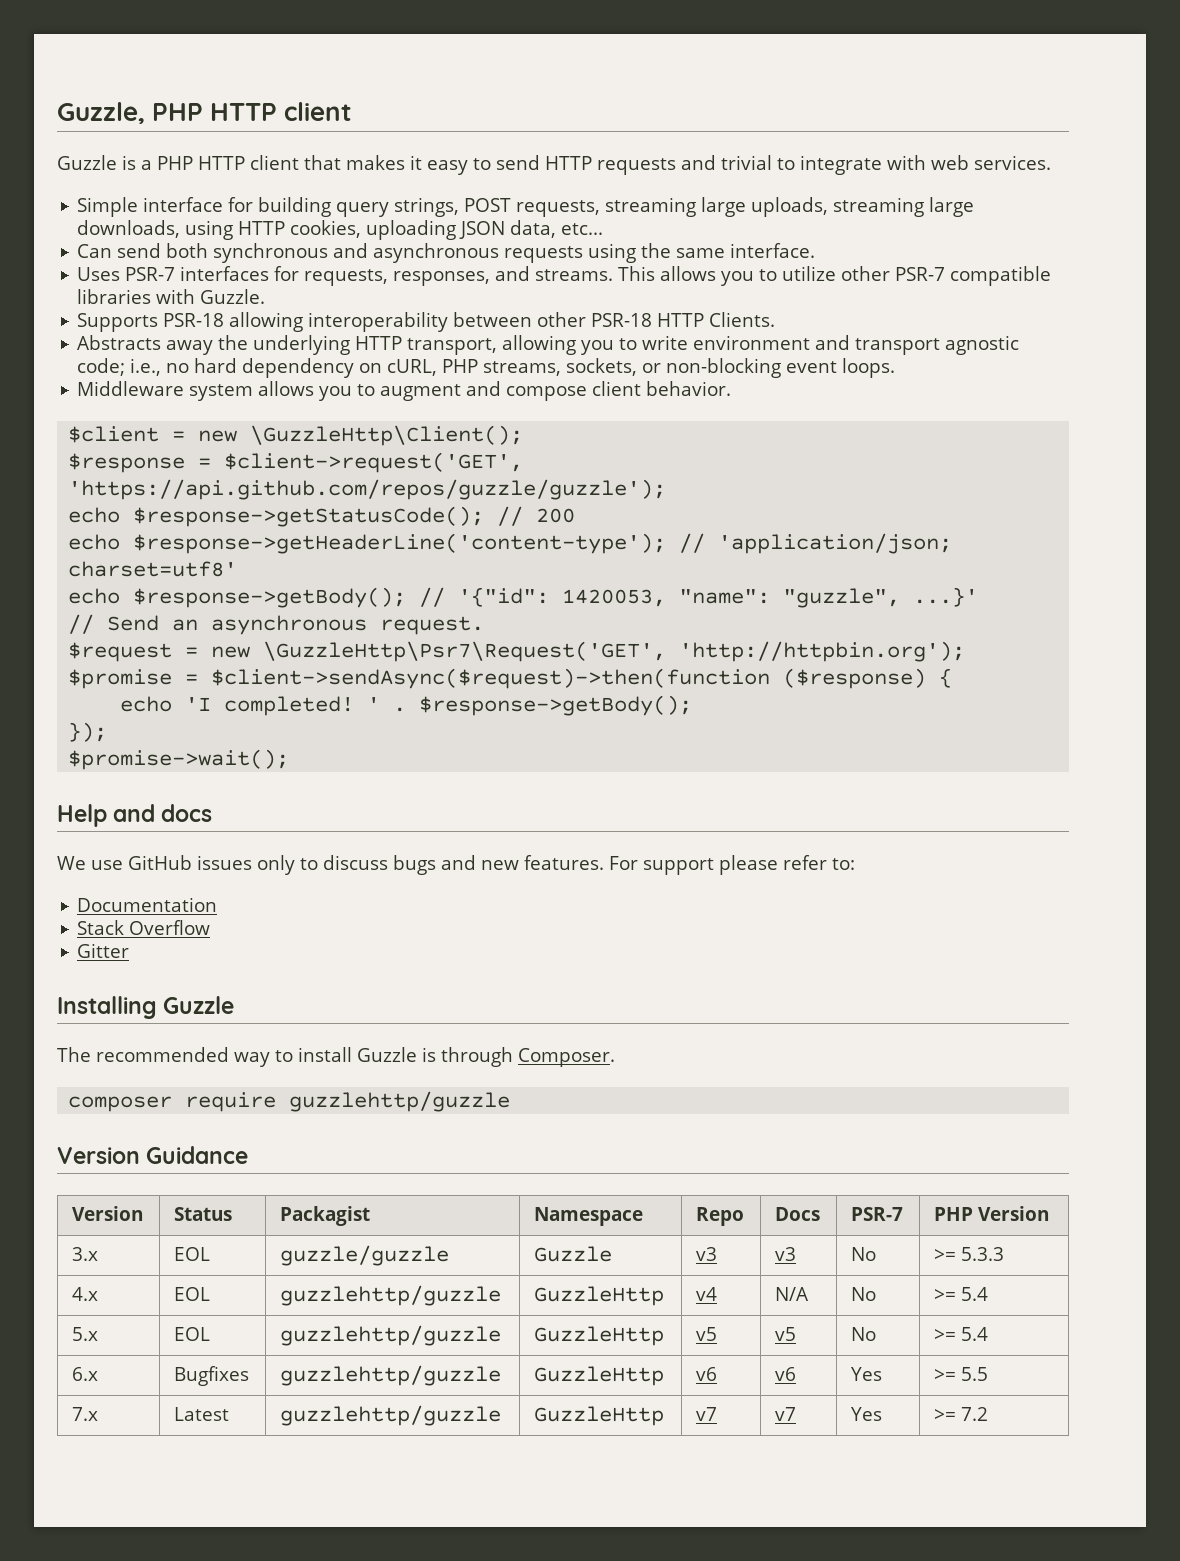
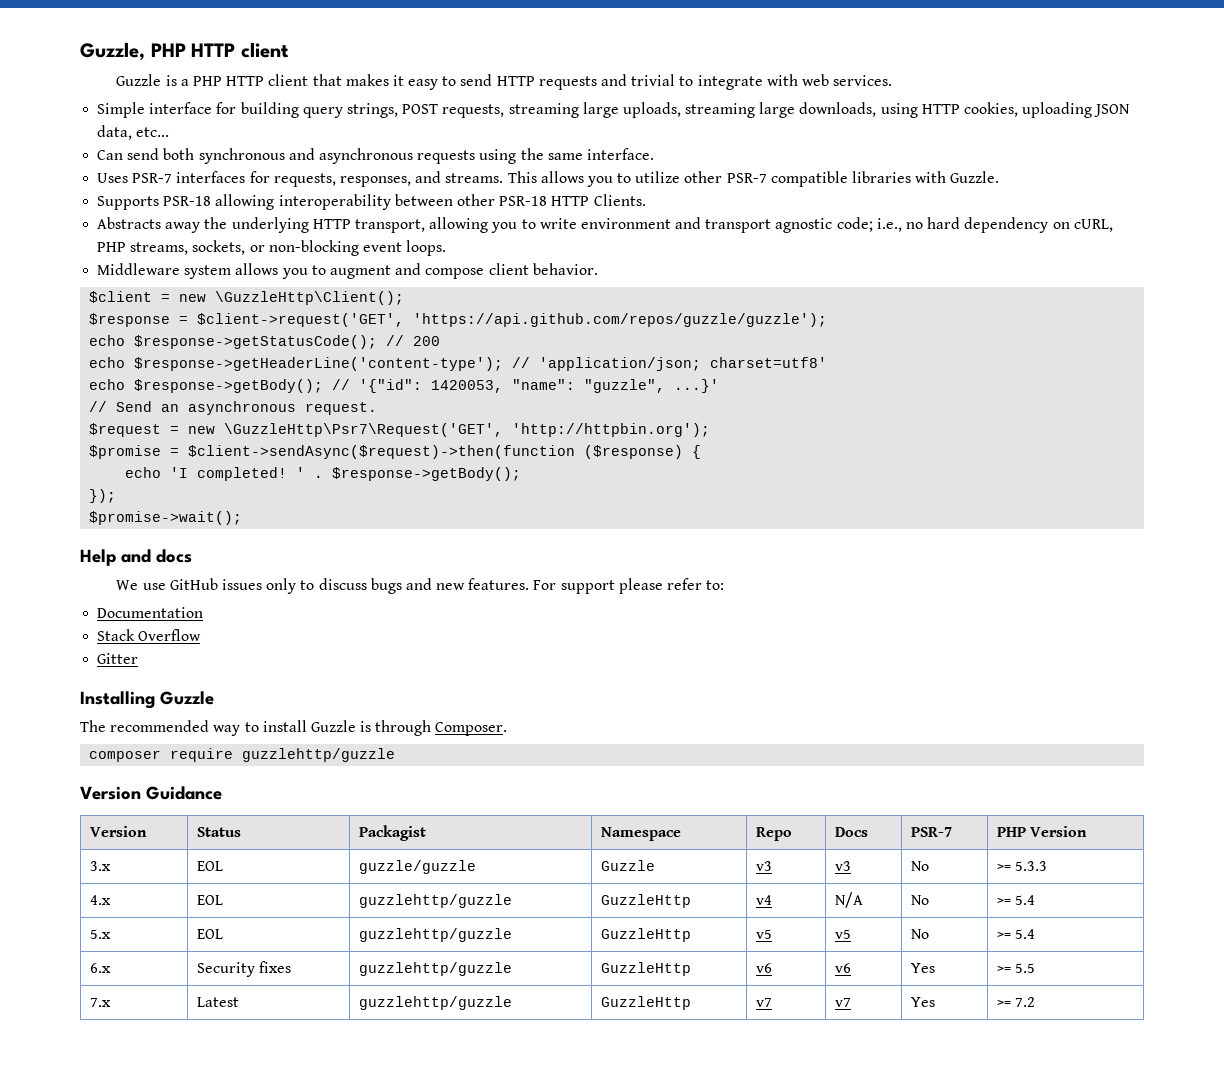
- 6.x | Bugfixes | guzzlehttp/guzzle | GuzzleHttp | v6 | v6 | Yes | >= 5.5
+ 6.x | Security fixes | guzzlehttp/guzzle | GuzzleHttp | v6 | v6 | Yes | >= 5.5

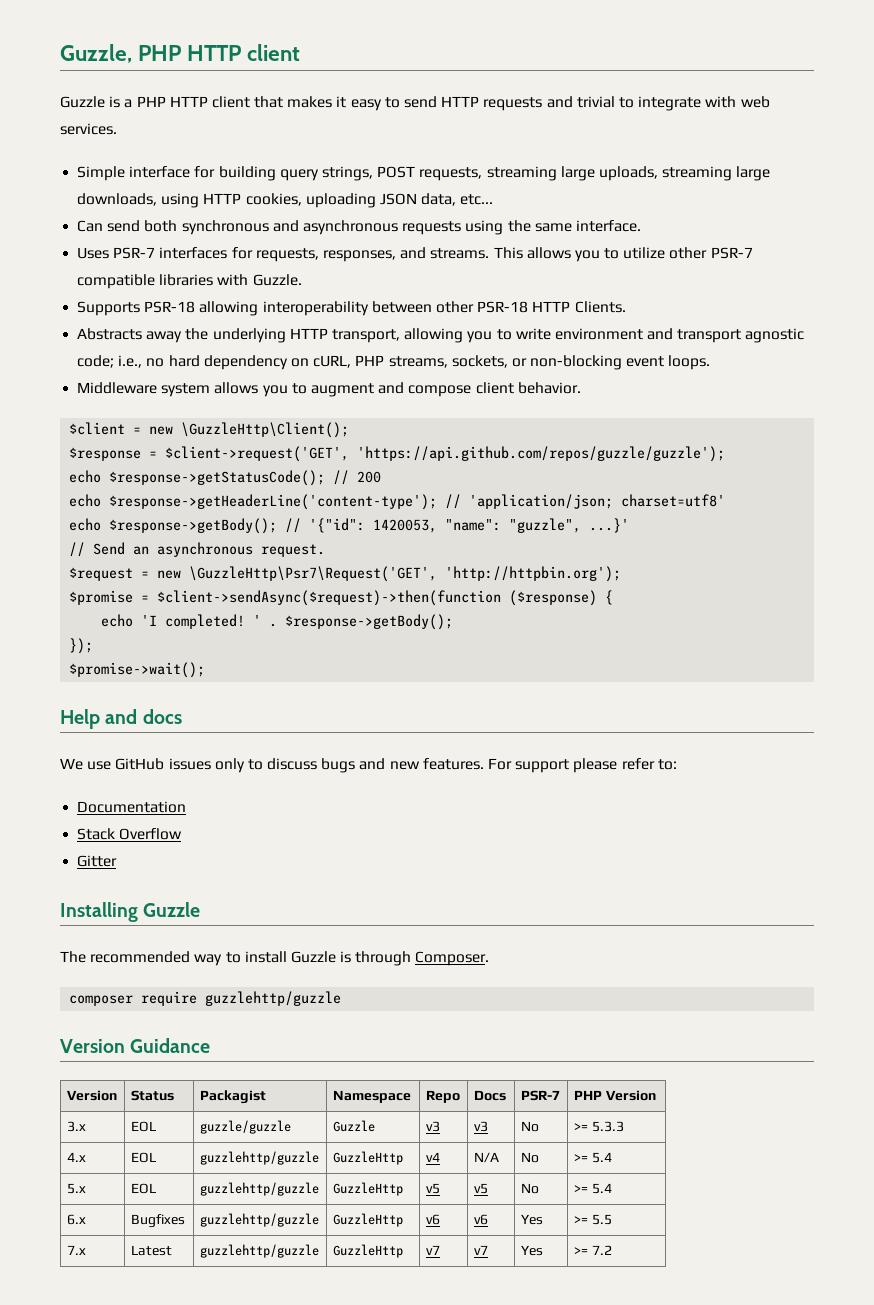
- 6.x | Security fixes | guzzlehttp/guzzle | GuzzleHttp | v6 | v6 | Yes | >= 5.5
+ 6.x | Bugfixes | guzzlehttp/guzzle | GuzzleHttp | v6 | v6 | Yes | >= 5.5

